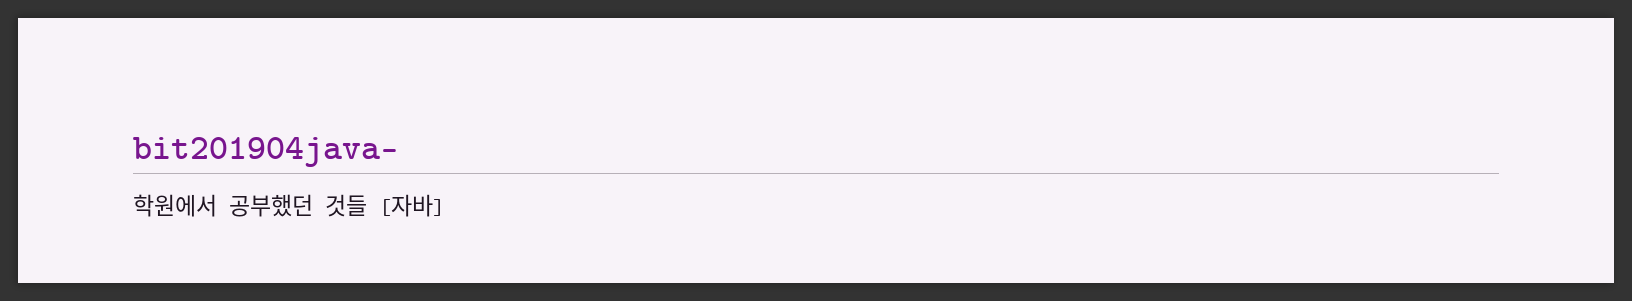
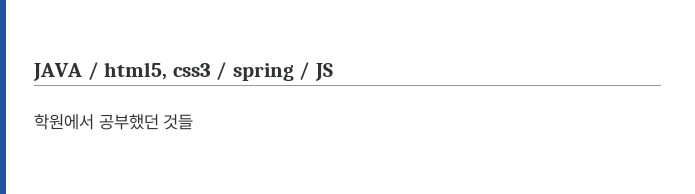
- bit201904java-
+ JAVA / html5, css3 / spring / JS
- 학원에서 공부했던 것들 [자바]
+ 학원에서 공부했던 것들

